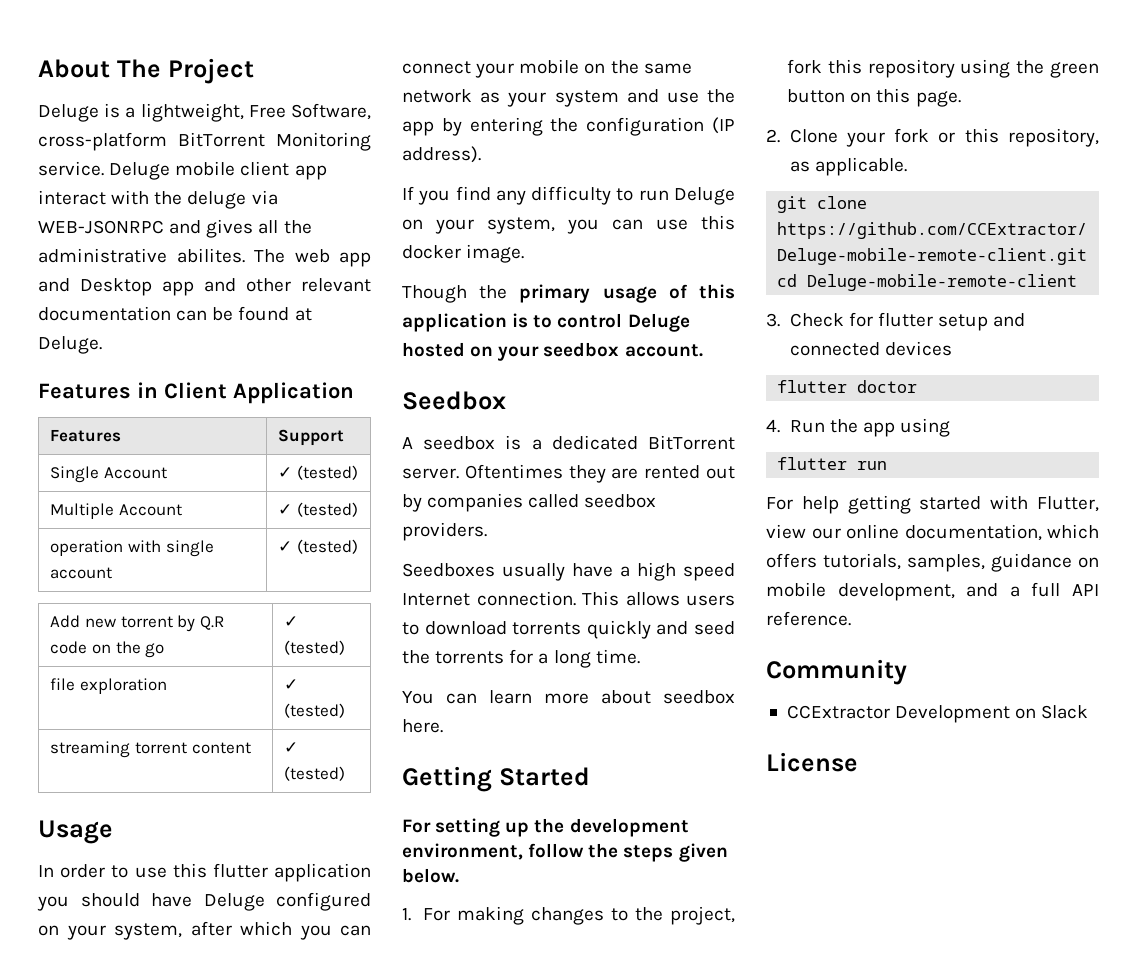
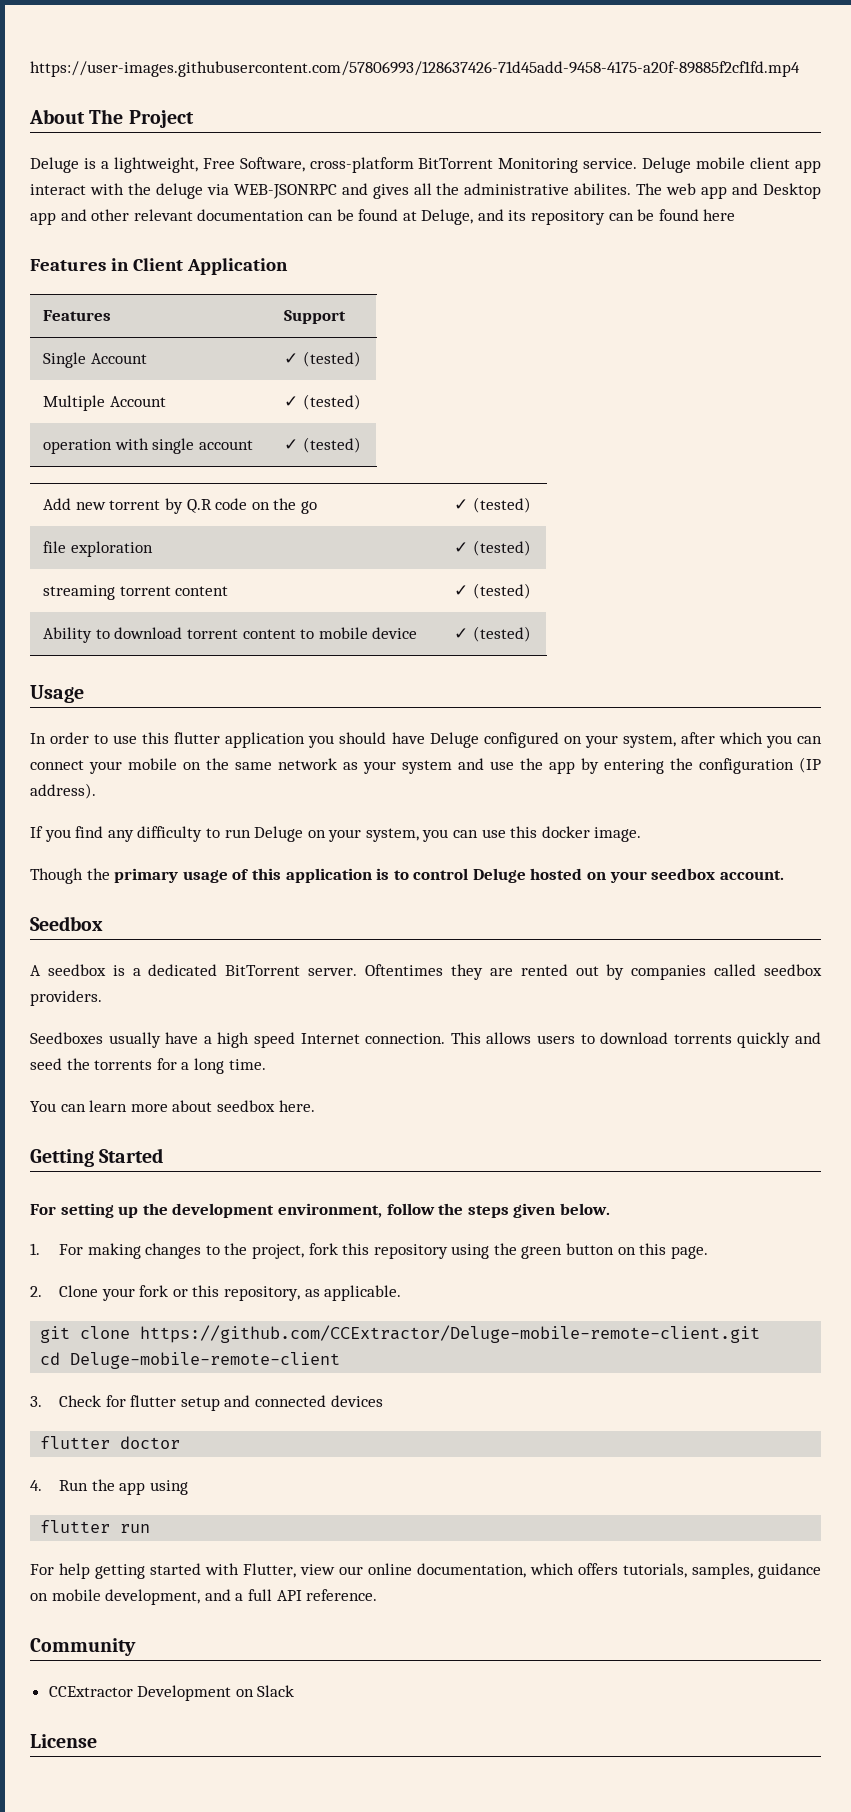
+ https://user-images.githubusercontent.com/57806993/128637426-71d45add-9458-4175-a20f-89885f2cf1fd.mp4
- The web app and Desktop app and other relevant documentation can be found at Deluge.
+ The web app and Desktop app and other relevant documentation can be found at Deluge, and its repository can be found here
+ Ability to download torrent content to mobile device | ✓ (tested)

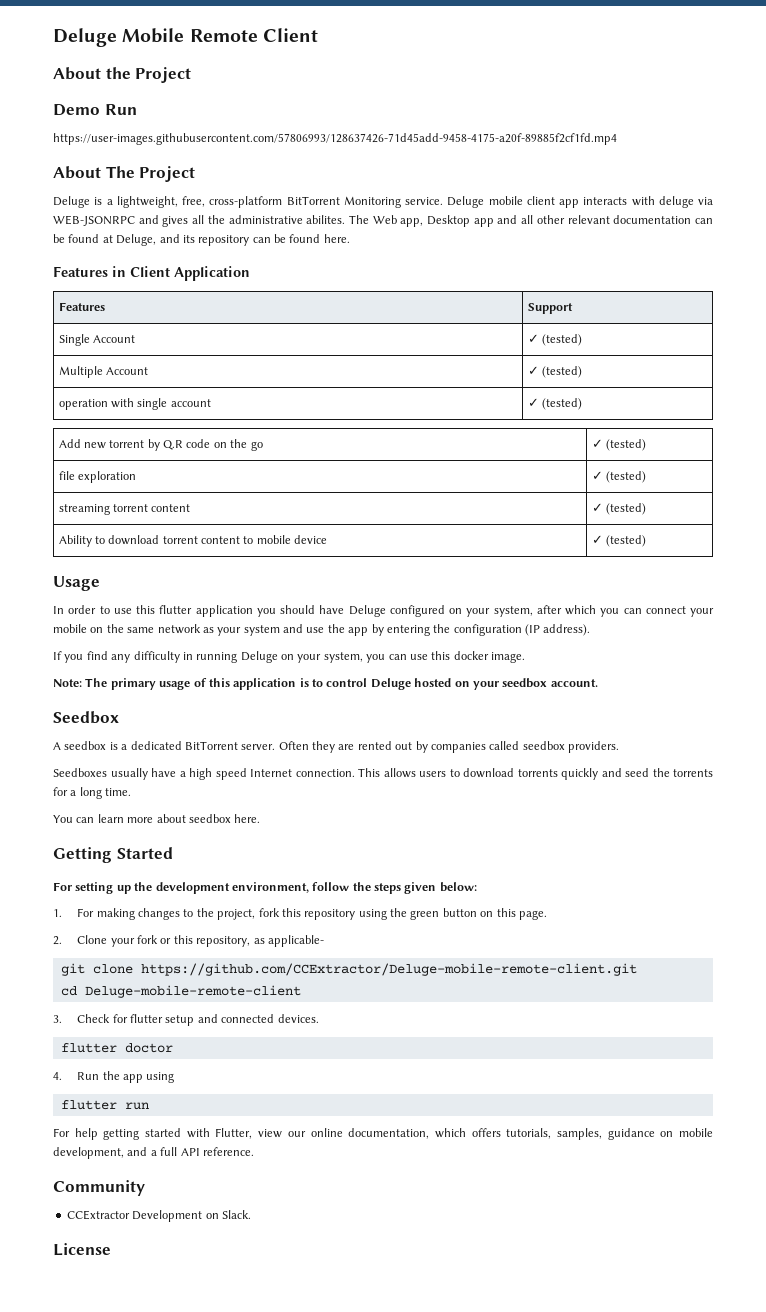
+ Deluge Mobile Remote Client
+ About the Project
+ Demo Run
- Deluge is a lightweight, Free Software, cross-platform BitTorrent Monitoring service.
+ Deluge is a lightweight, free, cross-platform BitTorrent Monitoring service.
- Deluge mobile client app interact with the deluge via WEB-JSONRPC and gives all the administrative abilites.
+ Deluge mobile client app interacts with deluge via WEB-JSONRPC and gives all the administrative abilites.
- The web app and Desktop app and other relevant documentation can be found at Deluge, and its repository can be found here
+ The Web app, Desktop app and all other relevant documentation can be found at Deluge, and its repository can be found here.
- If you find any difficulty to run Deluge on your system, you can use this docker image.
+ If you find any difficulty in running Deluge on your system, you can use this docker image.
- Though the primary usage of this application is to control Deluge hosted on your seedbox account.
+ Note: The primary usage of this application is to control Deluge hosted on your seedbox account.
- Oftentimes they are rented out by companies called seedbox providers.
+ Often they are rented out by companies called seedbox providers.
- For setting up the development environment, follow the steps given below.
+ For setting up the development environment, follow the steps given below:
- 2. Clone your fork or this repository, as applicable.
+ 2. Clone your fork or this repository, as applicable-
- 3. Check for flutter setup and connected devices
+ 3. Check for flutter setup and connected devices.
- CCExtractor Development on Slack
+ CCExtractor Development on Slack.

